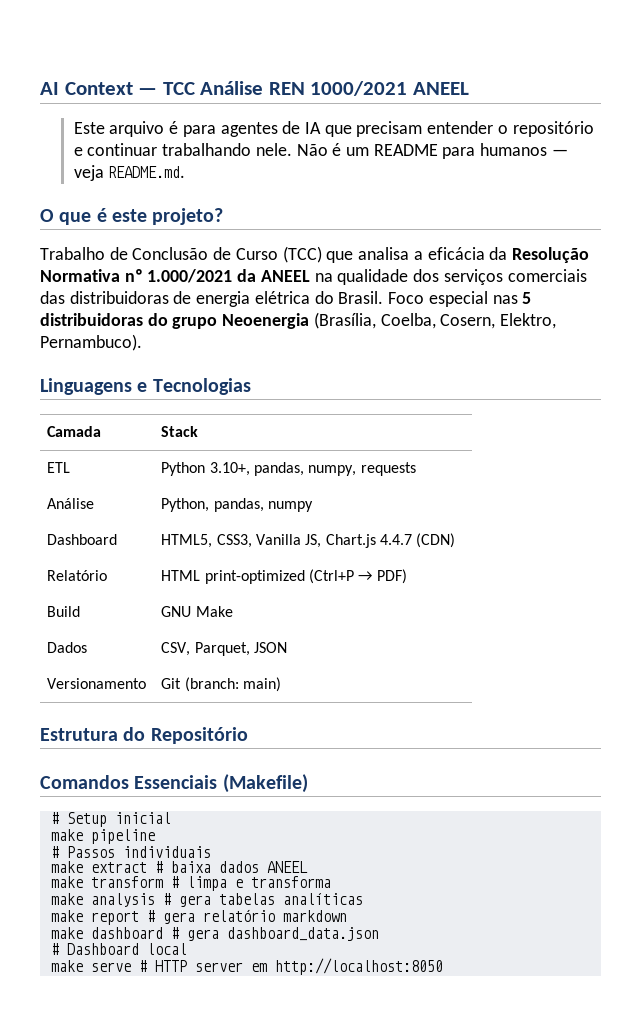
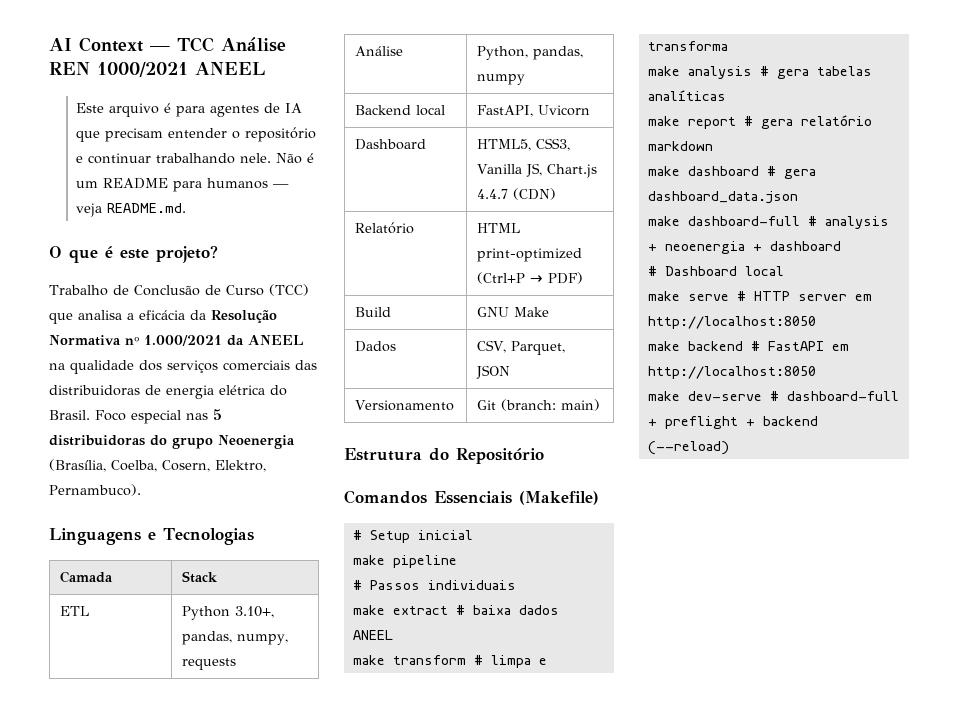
+ Backend local | FastAPI, Uvicorn
+ make dashboard-full # analysis + neoenergia + dashboard
+ make backend # FastAPI em http://localhost:8050
+ make dev-serve # dashboard-full + preflight + backend (--reload)

